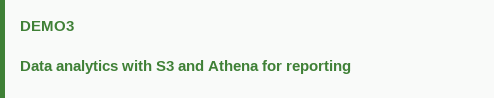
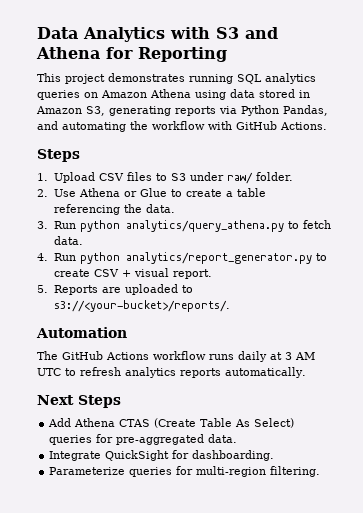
- DEMO3
- Data analytics with S3 and Athena for reporting
+ Data Analytics with S3 and Athena for Reporting
+ This project demonstrates running SQL analytics queries on Amazon Athena using data stored in Amazon S3, generating reports via Python Pandas, and automating the workflow with GitHub Actions.
+ Steps
+ 1. Upload CSV files to S3 under raw/ folder.
+ 2. Use Athena or Glue to create a table referencing the data.
+ 3. Run python analytics/query_athena.py to fetch data.
+ 4. Run python analytics/report_generator.py to create CSV + visual report.
+ 5. Reports are uploaded to s3://<your-bucket>/reports/.
+ Automation
+ The GitHub Actions workflow runs daily at 3 AM UTC to refresh analytics reports automatically.
+ Next Steps
+ Add Athena CTAS (Create Table As Select) queries for pre-aggregated data.
+ Integrate QuickSight for dashboarding.
+ Parameterize queries for multi-region filtering.

